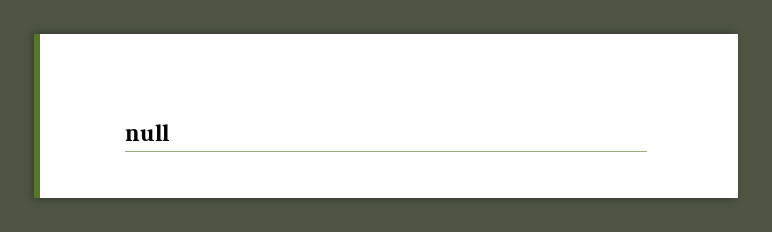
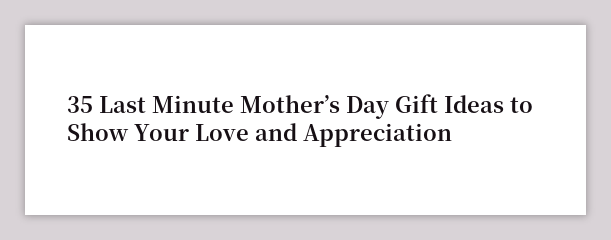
- null
+ 35 Last Minute Mother’s Day Gift Ideas to Show Your Love and Appreciation

